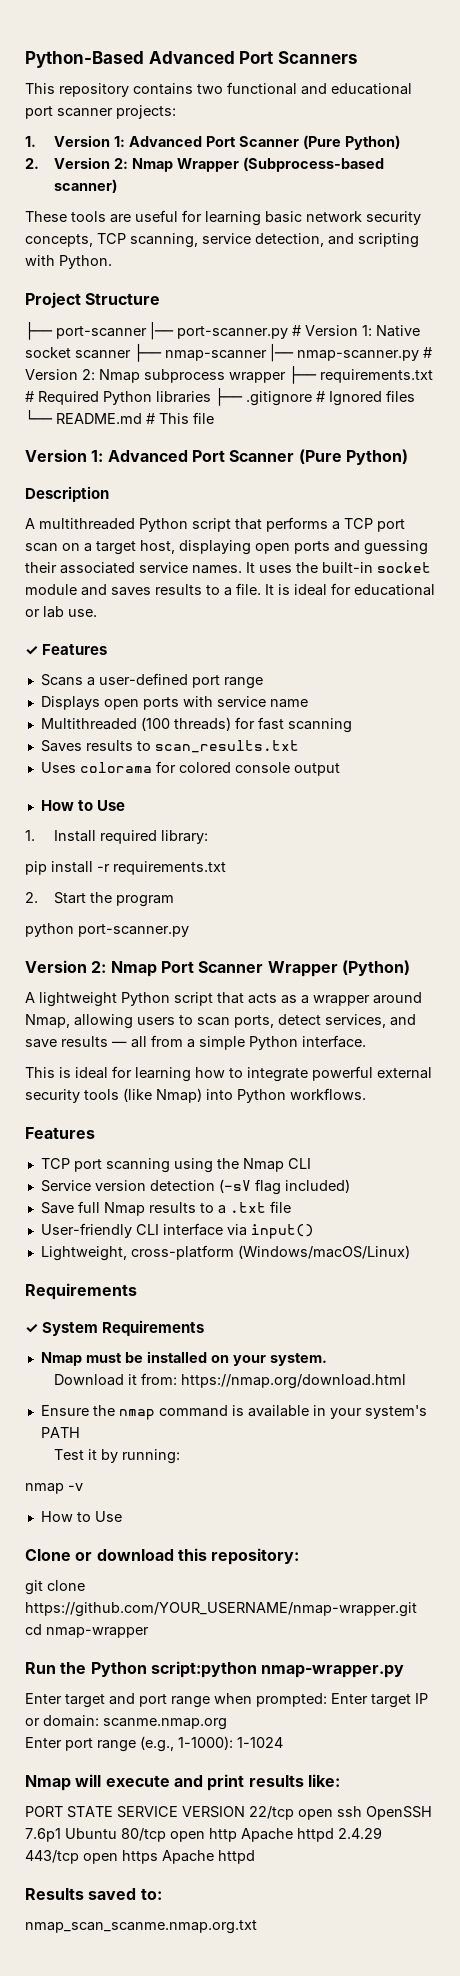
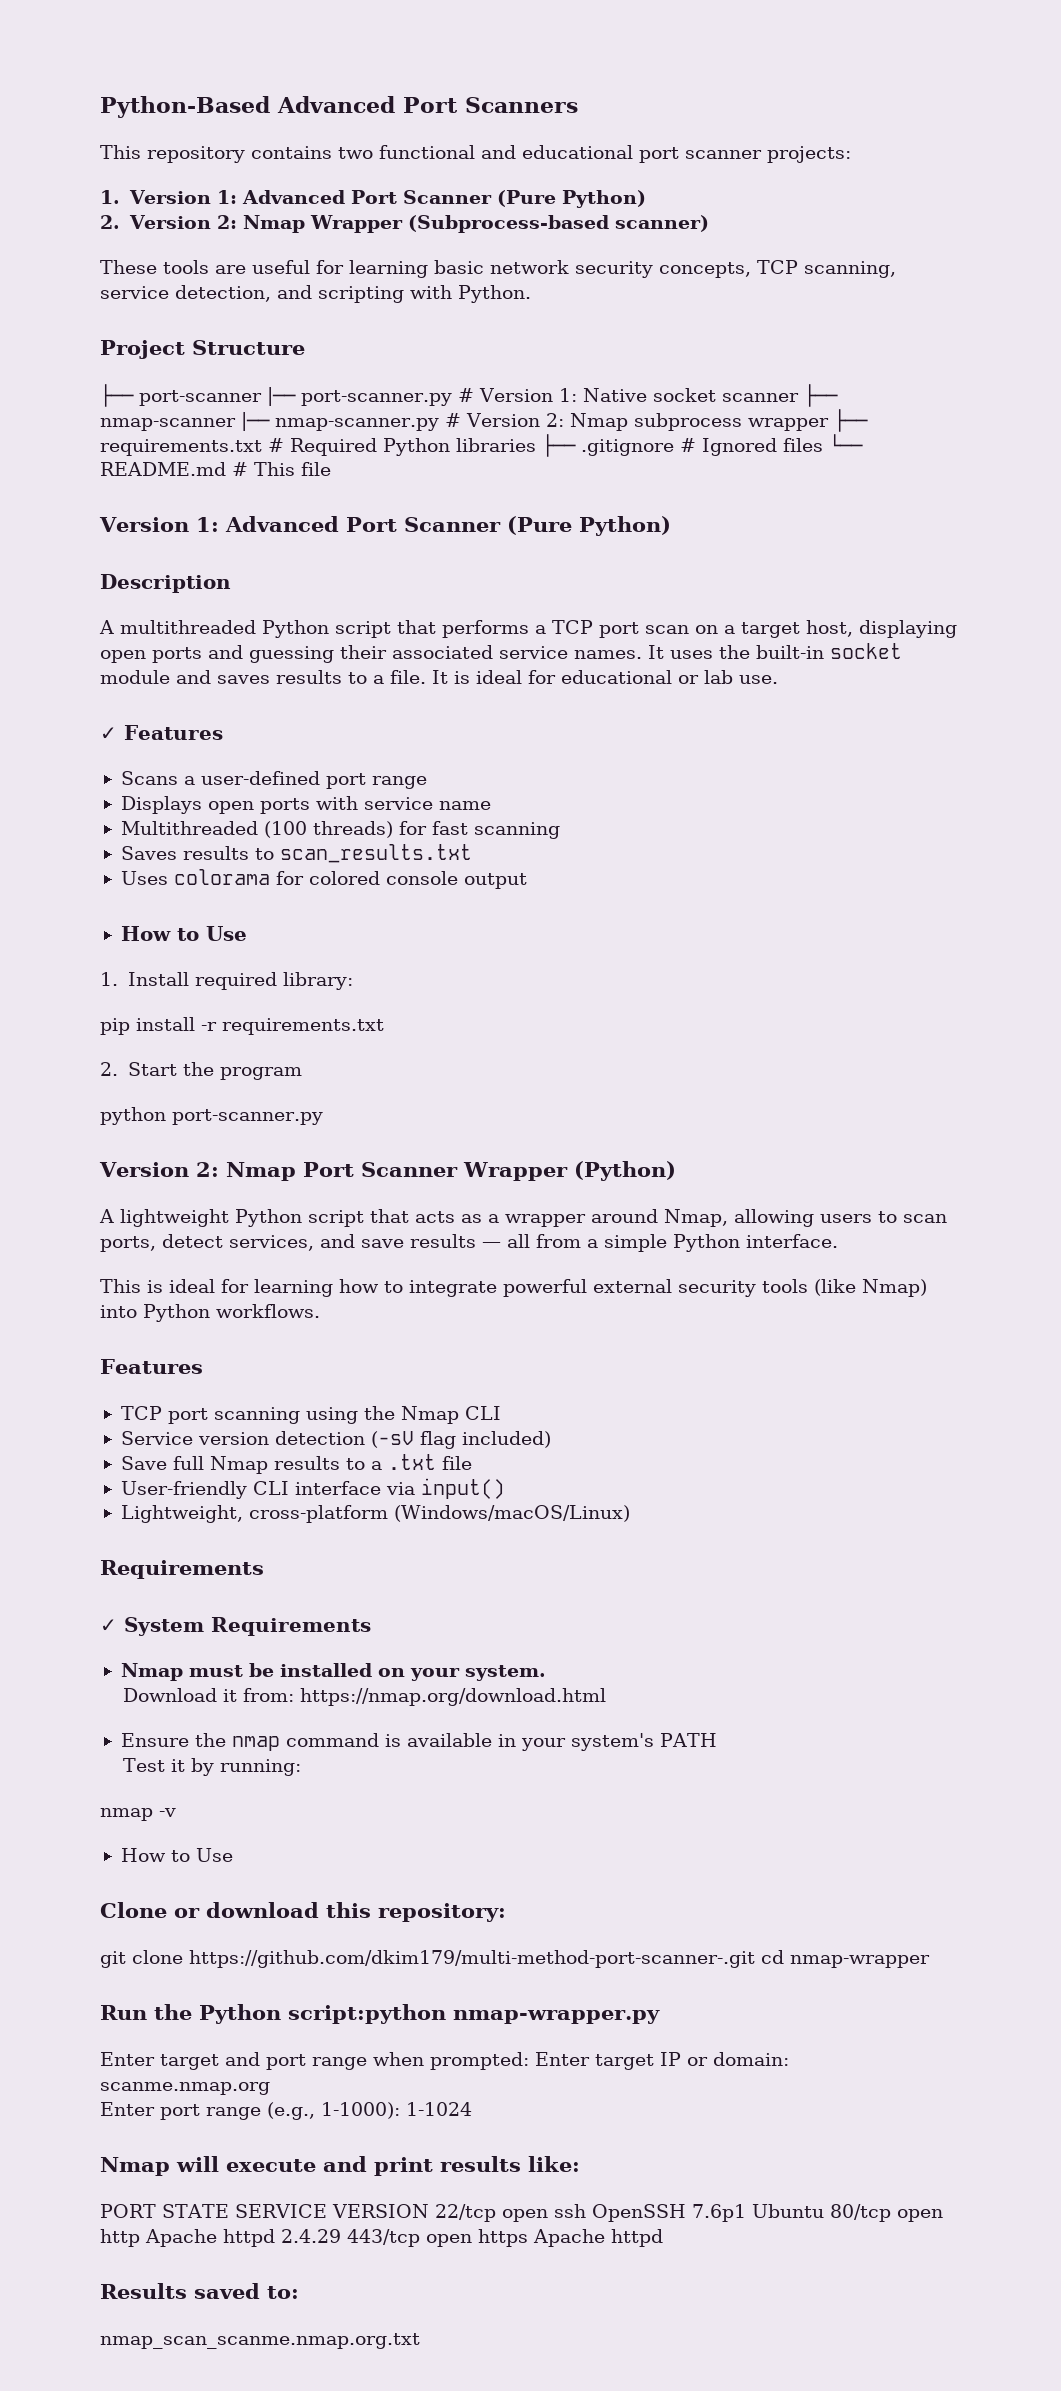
- git clone https://github.com/YOUR_USERNAME/nmap-wrapper.git cd nmap-wrapper
+ git clone https://github.com/dkim179/multi-method-port-scanner-.git cd nmap-wrapper

